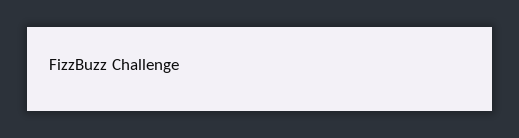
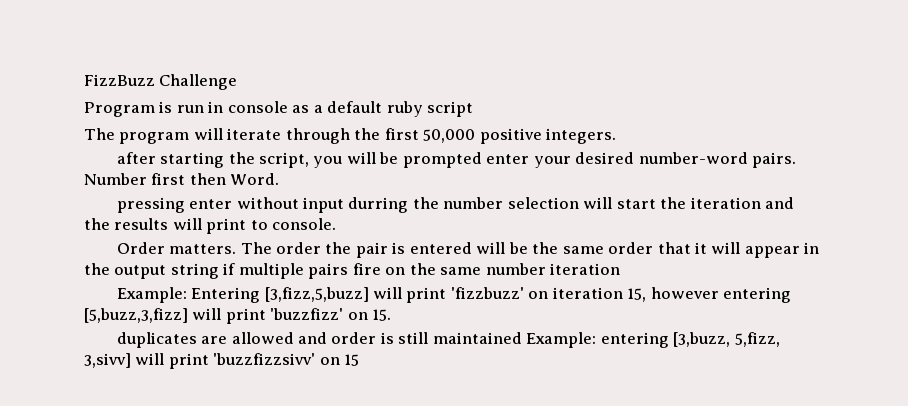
+ Program is run in console as a default ruby script
+ The program will iterate through the first 50,000 positive integers.
+ after starting the script, you will be prompted enter your desired number-word pairs. Number first then Word.
+ pressing enter without input durring the number selection will start the iteration and the results will print to console.
+ Order matters. The order the pair is entered will be the same order that it will appear in the output string if multiple pairs fire on the same number iteration
+ Example: Entering [3,fizz,5,buzz] will print 'fizzbuzz' on iteration 15, however entering [5,buzz,3,fizz] will print 'buzzfizz' on 15.
+ duplicates are allowed and order is still maintained Example: entering [3,buzz, 5,fizz, 3,sivv] will print 'buzzfizzsivv' on 15

